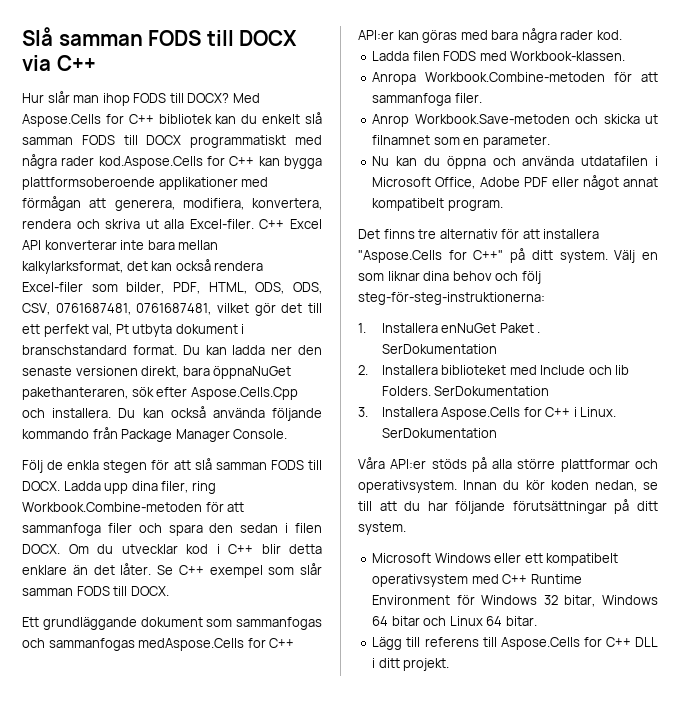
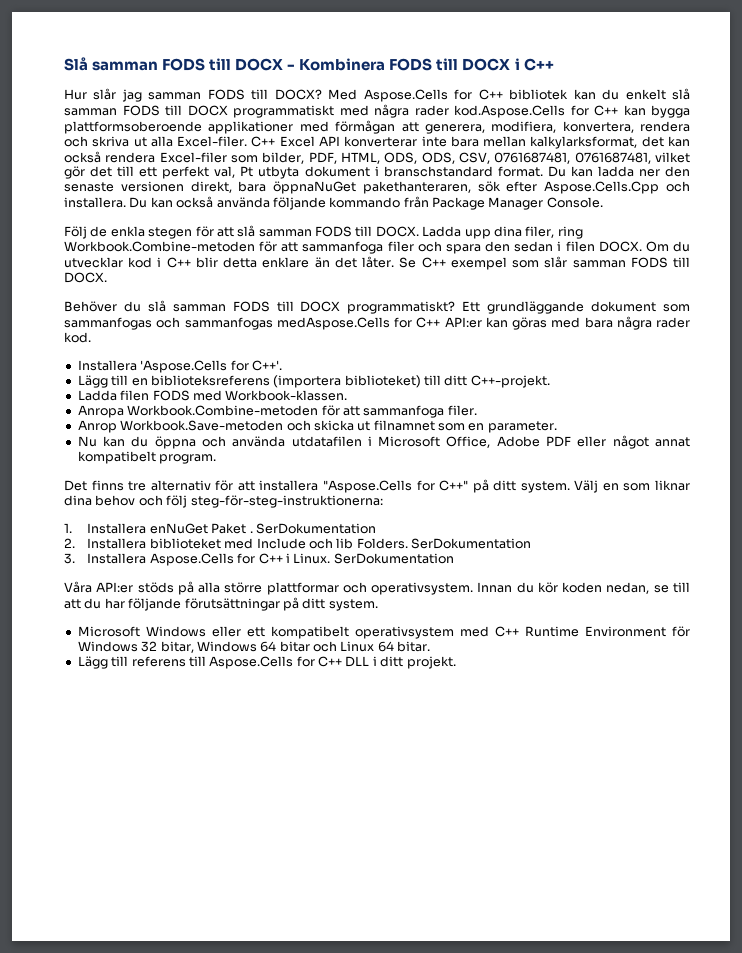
- Slå samman FODS till DOCX via C++
+ Slå samman FODS till DOCX - Kombinera FODS till DOCX i C++
- Hur slår man ihop FODS till DOCX?
+ Hur slår jag samman FODS till DOCX?
+ Behöver du slå samman FODS till DOCX programmatiskt?
+ Installera 'Aspose.Cells for C++'.
+ Lägg till en biblioteksreferens (importera biblioteket) till ditt C++-projekt.

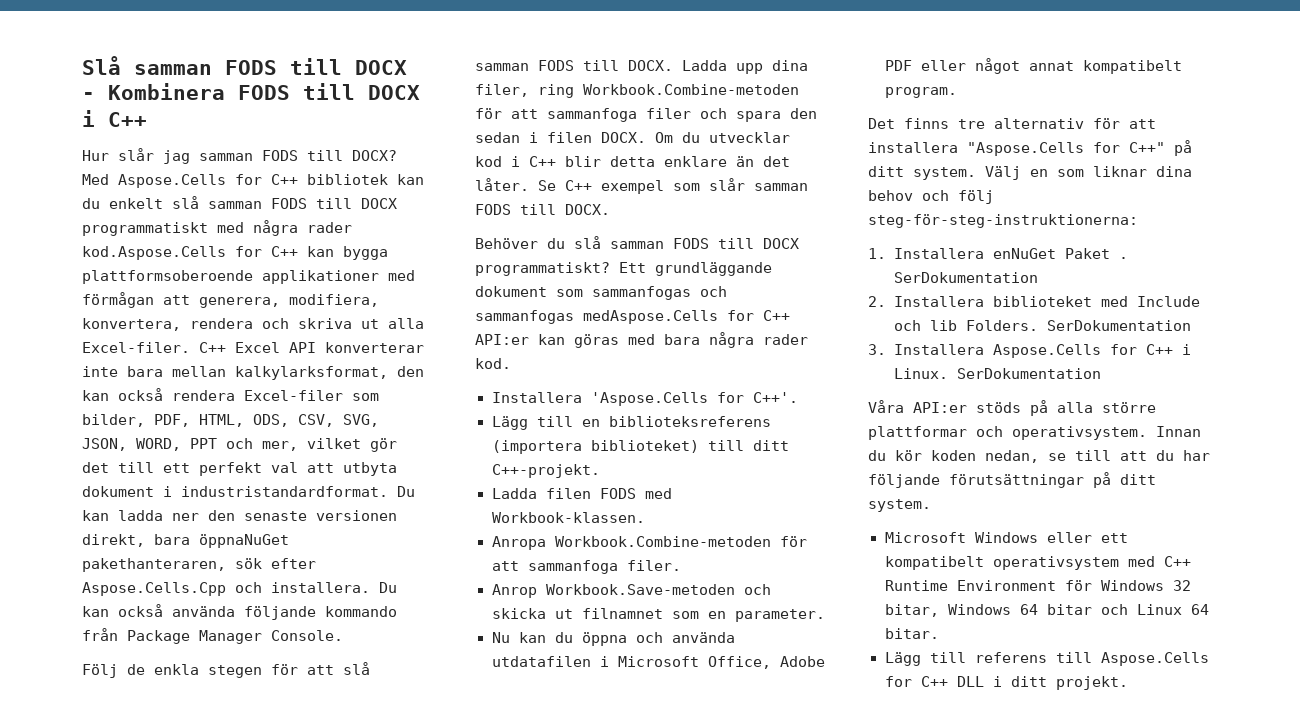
- C++ Excel API konverterar inte bara mellan kalkylarksformat, det kan också rendera Excel-filer som bilder, PDF, HTML, ODS, ODS, CSV, 0761687481, 0761687481, vilket gör det till ett perfekt val, Pt utbyta dokument i branschstandard format.
+ C++ Excel API konverterar inte bara mellan kalkylarksformat, den kan också rendera Excel-filer som bilder, PDF, HTML, ODS, CSV, SVG, JSON, WORD, PPT och mer, vilket gör det till ett perfekt val att utbyta dokument i industristandardformat.

